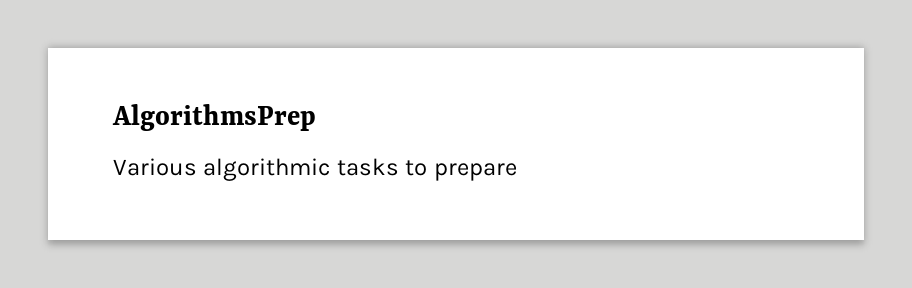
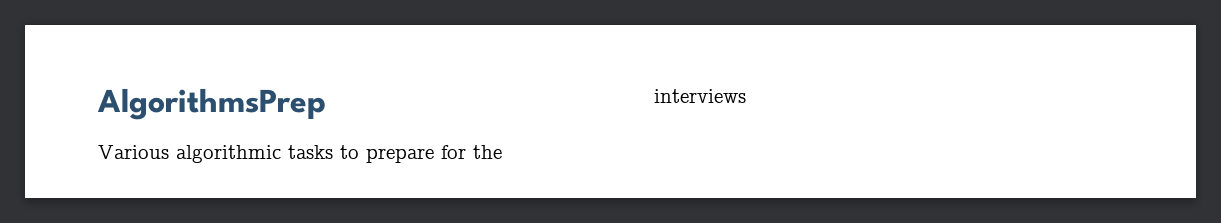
- Various algorithmic tasks to prepare
+ Various algorithmic tasks to prepare for the interviews

